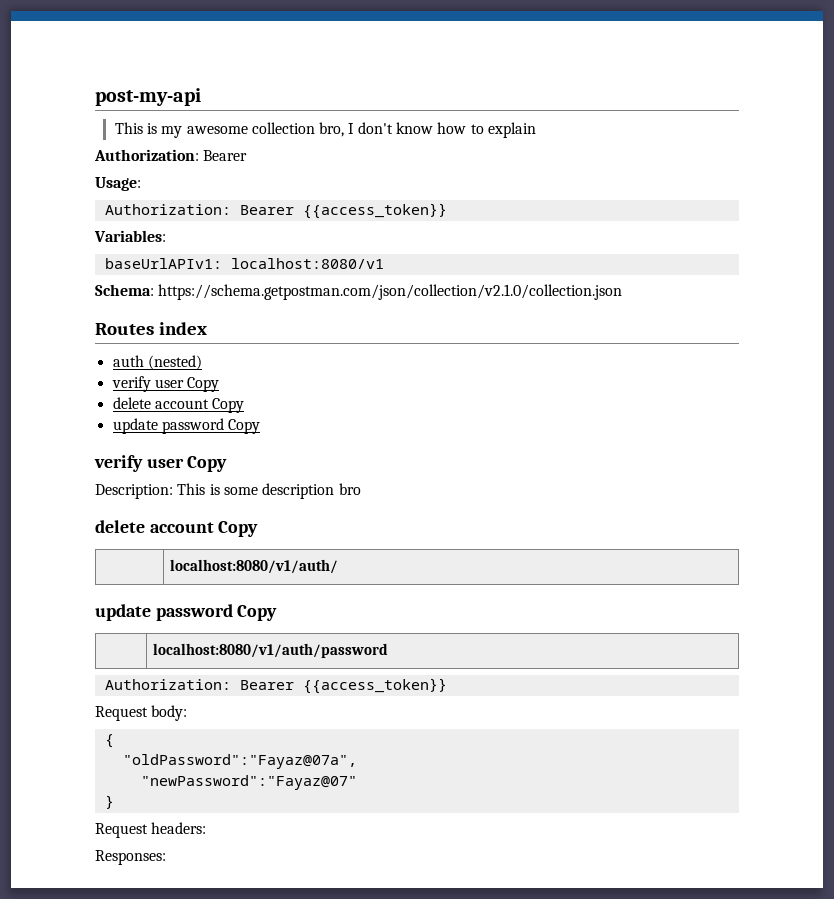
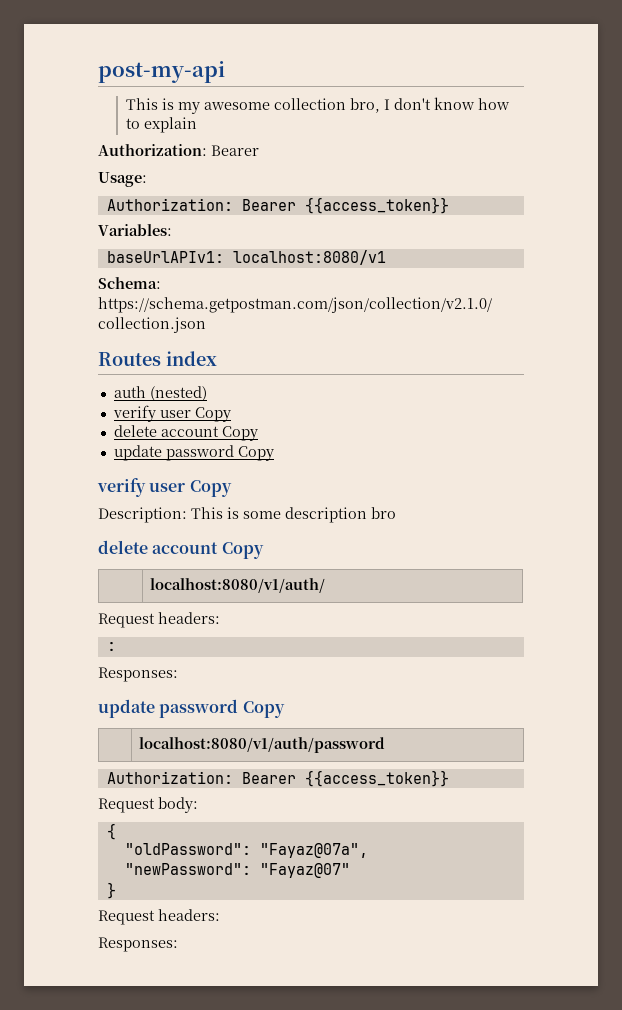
  | localhost:8080/v1/auth/
+ Request headers:
+ :
+ Responses:
- "oldPassword":"Fayaz@07a",
- "newPassword":"Fayaz@07"
+ "oldPassword": "Fayaz@07a",
+ "newPassword": "Fayaz@07"

